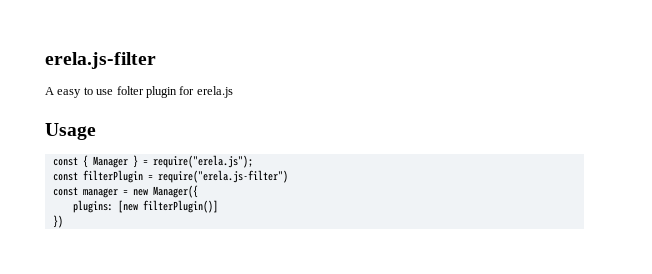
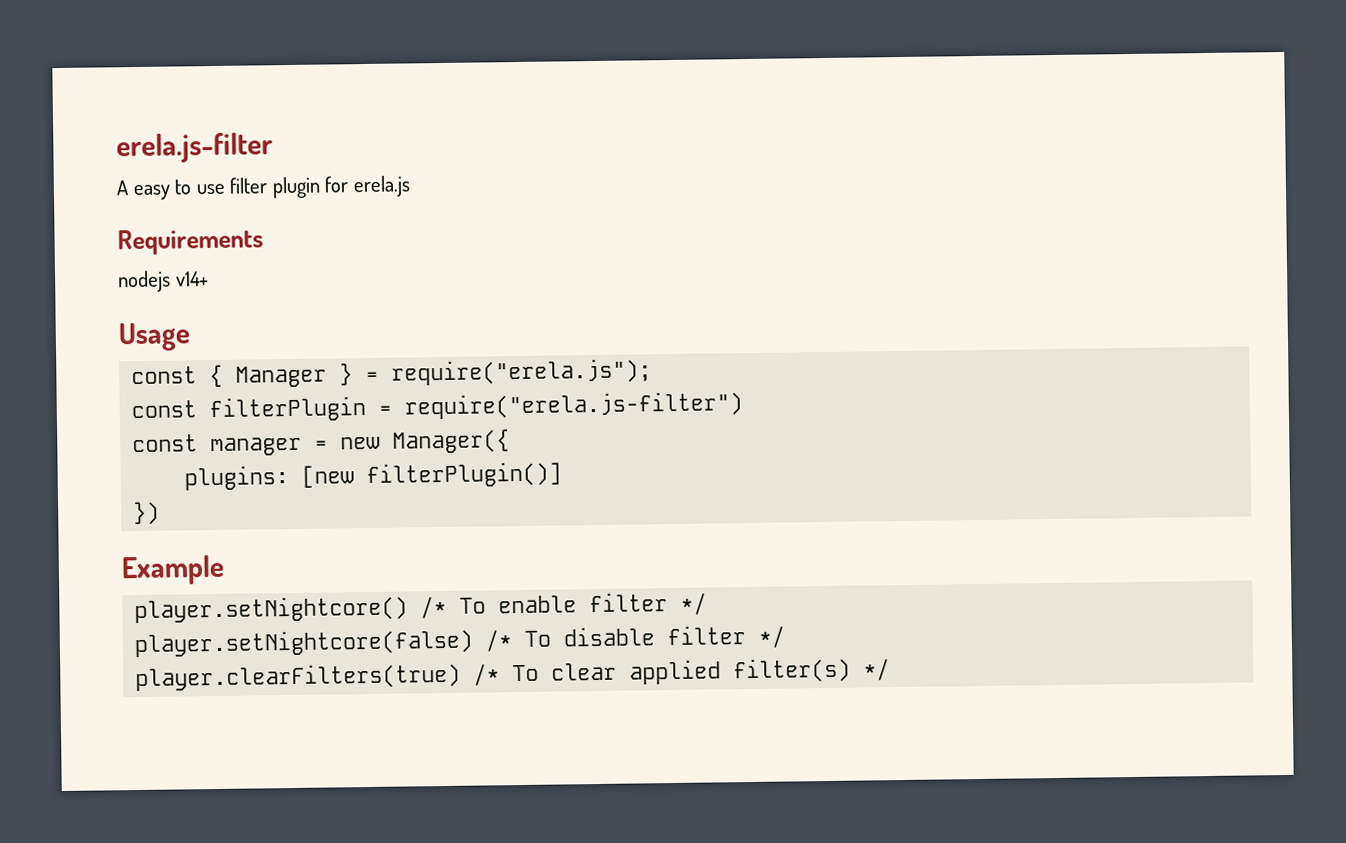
- A easy to use folter plugin for erela.js
+ A easy to use filter plugin for erela.js
+ Requirements
+ nodejs v14+
+ Example
+ player.setNightcore() /* To enable filter */
+ player.setNightcore(false) /* To disable filter */
+ player.clearFilters(true) /* To clear applied filter(s) */

